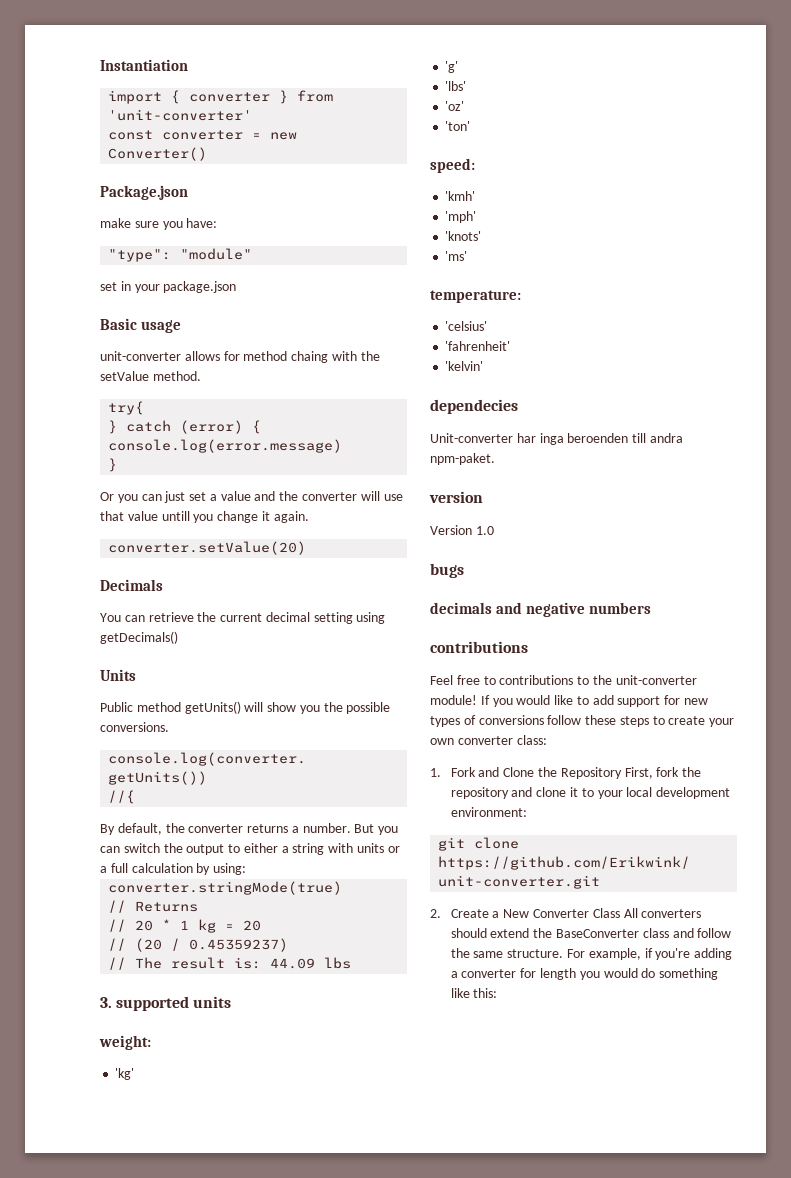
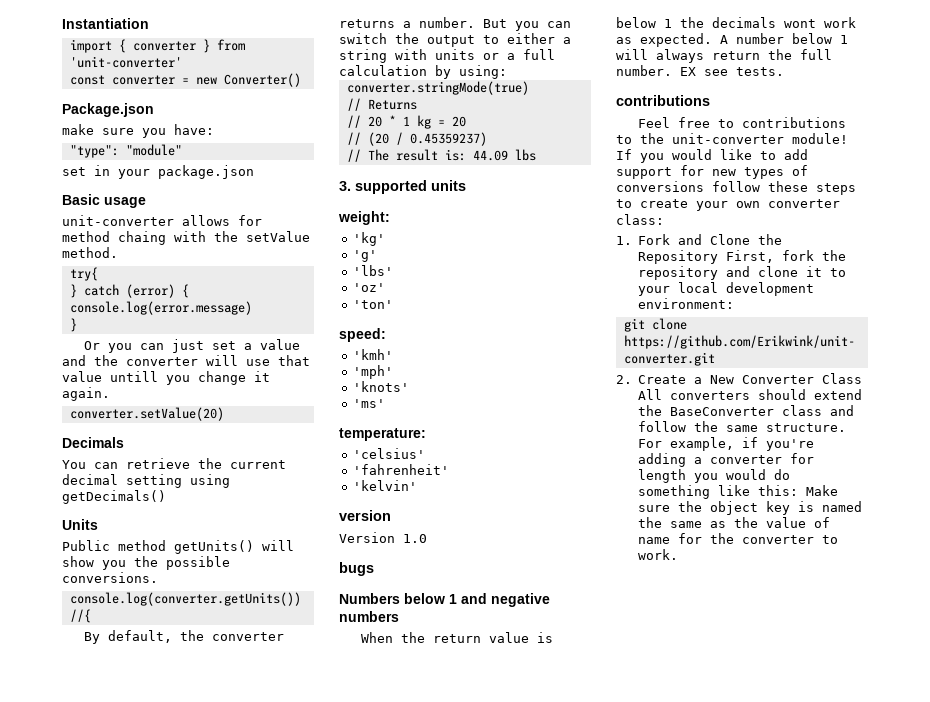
- dependecies
- Unit-converter har inga beroenden till andra npm-paket.
- decimals and negative numbers
+ Numbers below 1 and negative numbers
+ When the return value is below 1 the decimals wont work as expected. A number below 1 will always return the full number. EX see tests.
- For example, if you're adding a converter for length you would do something like this:
+ For example, if you're adding a converter for length you would do something like this: Make sure the object key is named the same as the value of name for the converter to work.

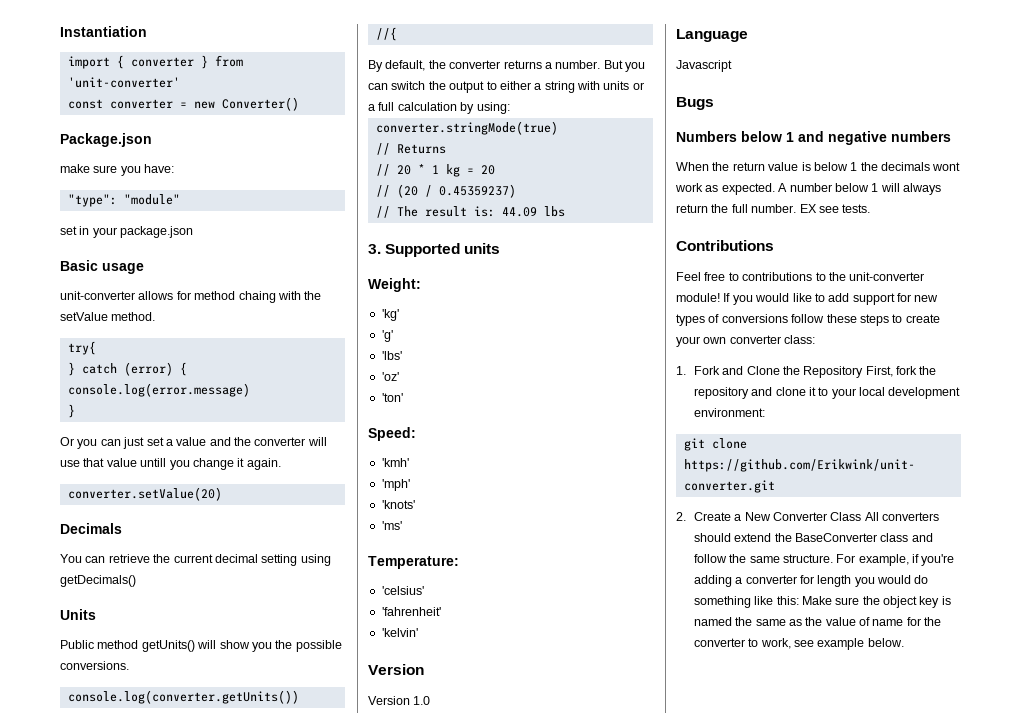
- 3. supported units
+ 3. Supported units
- weight:
+ Weight:
- speed:
+ Speed:
- temperature:
+ Temperature:
  'kelvin'
- version
+ Version
- bugs
+ Language
+ Javascript
+ Bugs
  EX see tests.
- contributions
+ Contributions
- For example, if you're adding a converter for length you would do something like this: Make sure the object key is named the same as the value of name for the converter to work.
+ For example, if you're adding a converter for length you would do something like this: Make sure the object key is named the same as the value of name for the converter to work, see example below.

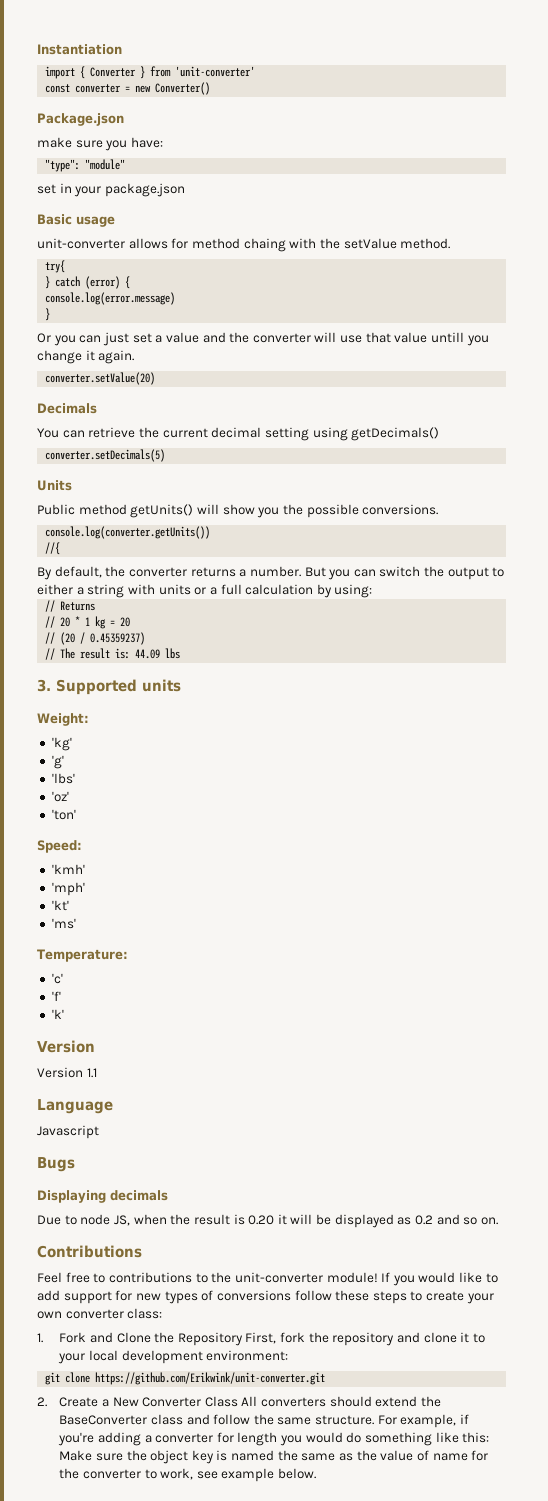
- import { converter } from 'unit-converter'
+ import { Converter } from 'unit-converter'
+ converter.setDecimals(5)
- converter.stringMode(true)
- 'knots'
+ 'kt'
- 'celsius'
- 'fahrenheit'
- 'kelvin'
+ 'c'
+ 'f'
+ 'k'
- Version 1.0
+ Version 1.1
- Numbers below 1 and negative numbers
- When the return value is below 1 the decimals wont work as expected. A number below 1 will always return the full number. EX see tests.
+ Displaying decimals
+ Due to node JS, when the result is 0.20 it will be displayed as 0.2 and so on.

